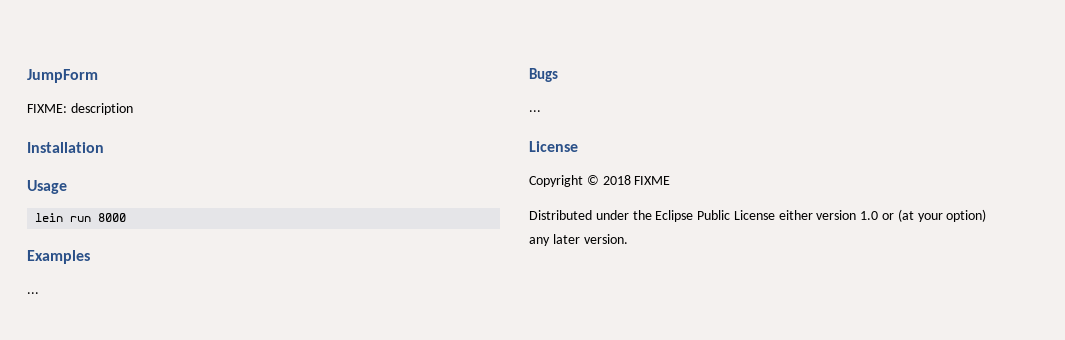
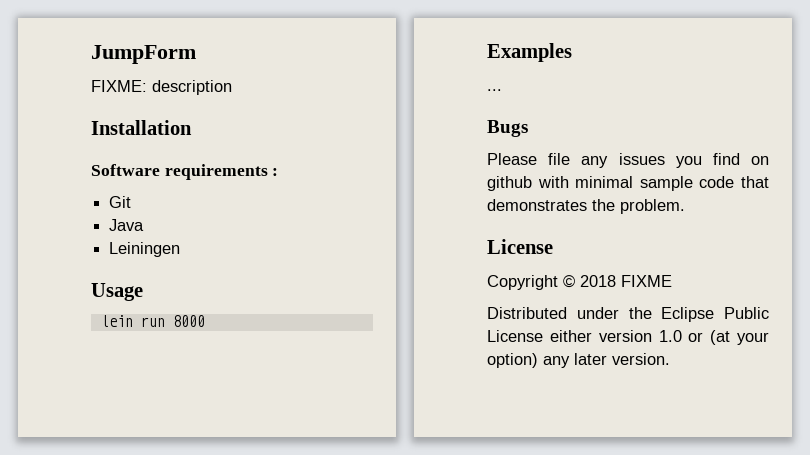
+ Software requirements :
+ Git
+ Java
+ Leiningen
  Bugs
- ...
+ Please file any issues you find on github with minimal sample code that demonstrates the problem.

